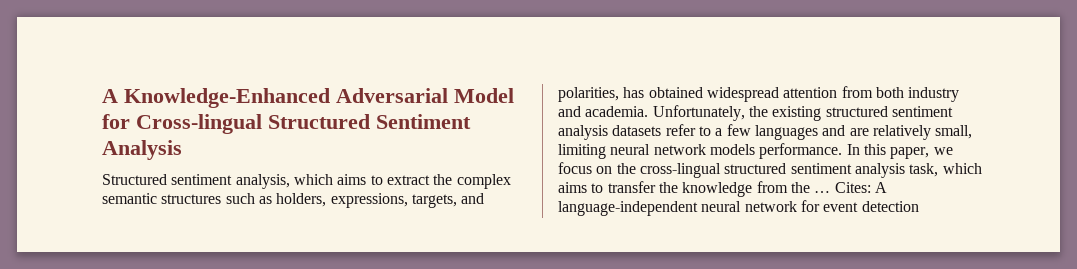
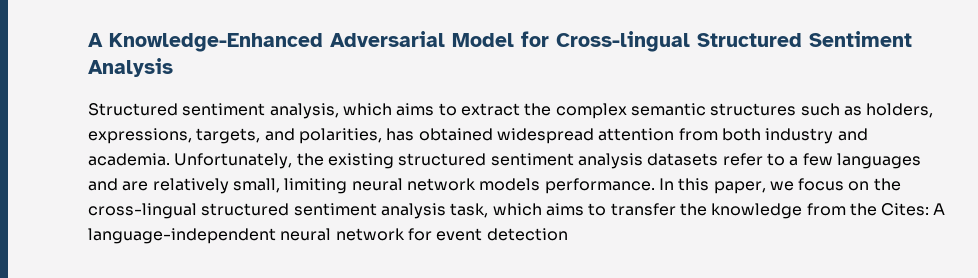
- In this paper, we focus on the cross-lingual structured sentiment analysis task, which aims to transfer the knowledge from the … Cites: A language-independent neural network for event detection
+ In this paper, we focus on the cross-lingual structured sentiment analysis task, which aims to transfer the knowledge from the Cites: A language-independent neural network for event detection

